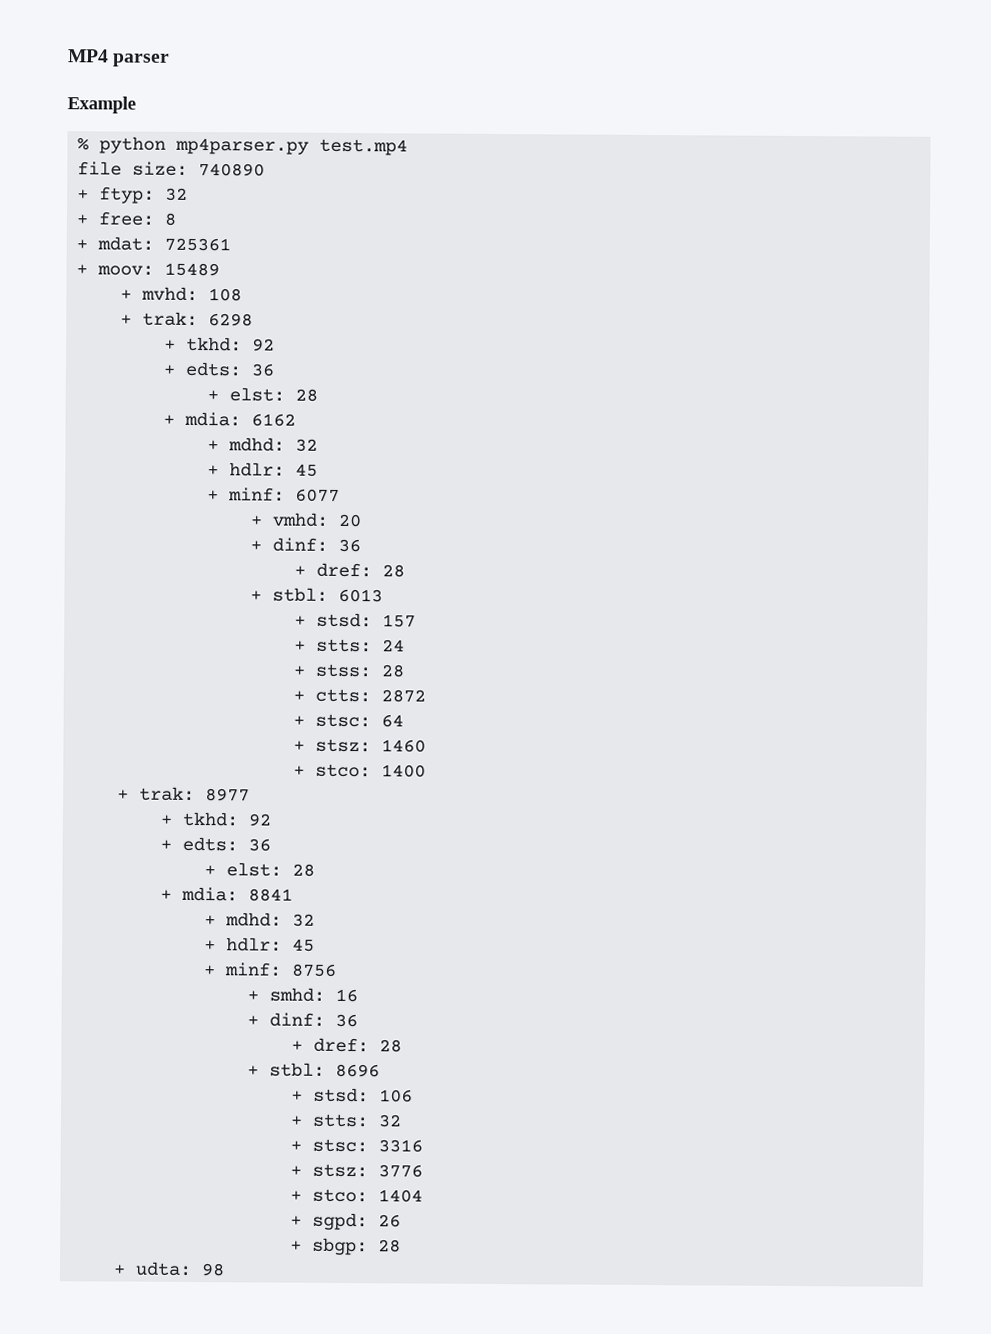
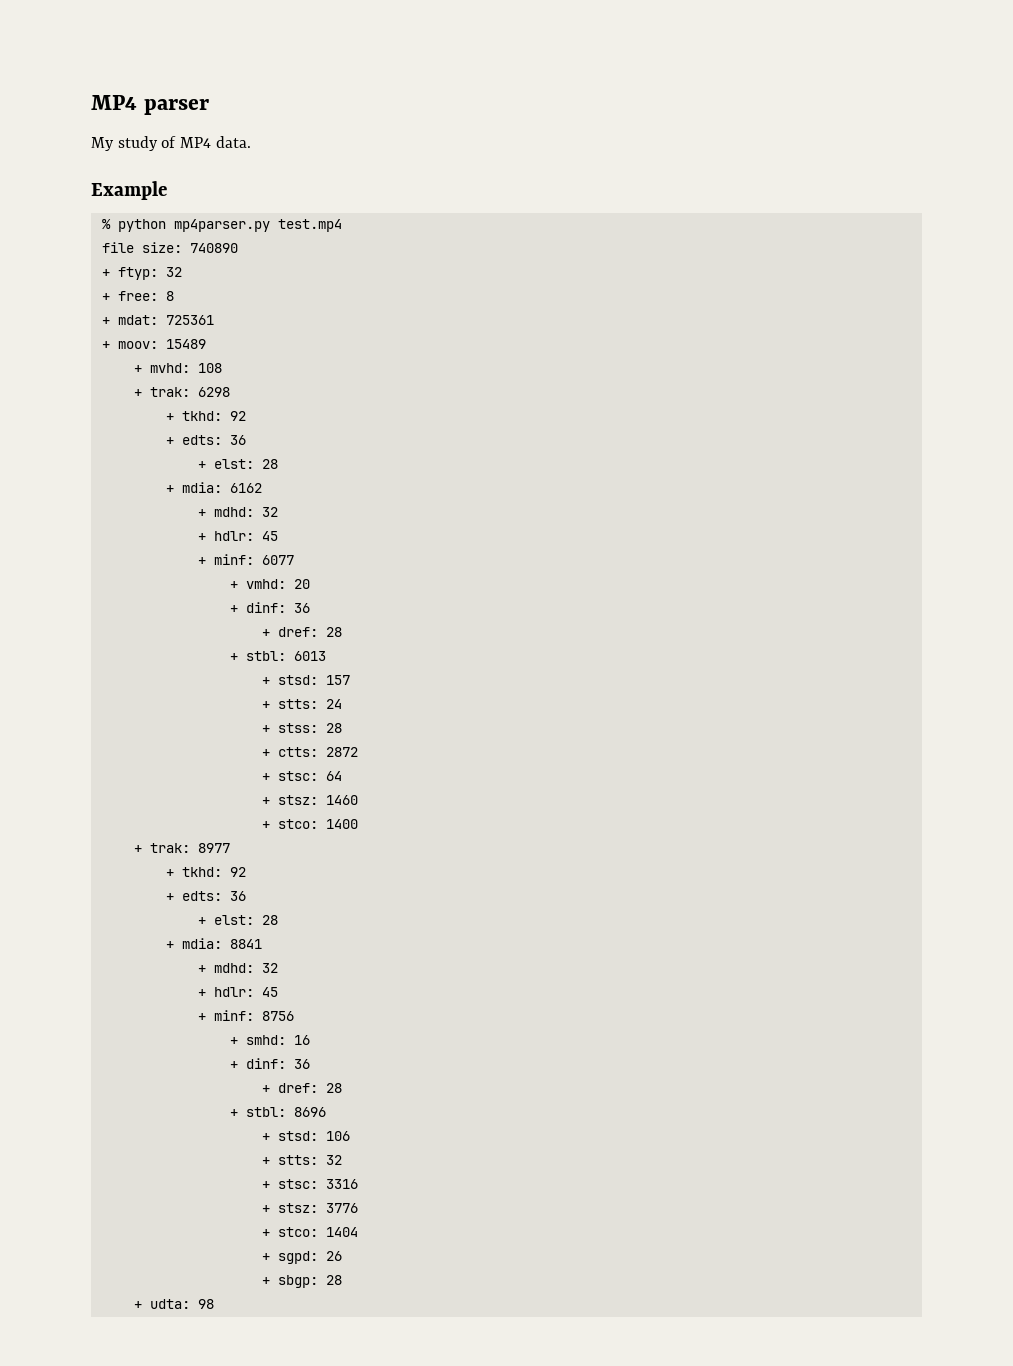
+ My study of MP4 data.

